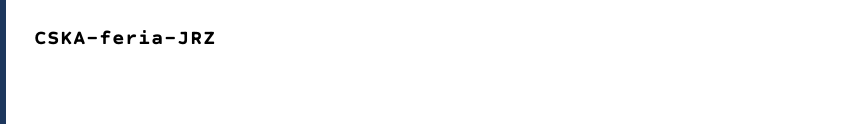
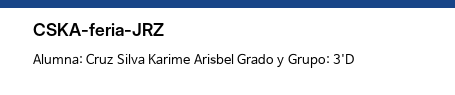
+ Alumna: Cruz Silva Karime Arisbel Grado y Grupo: 3'D

